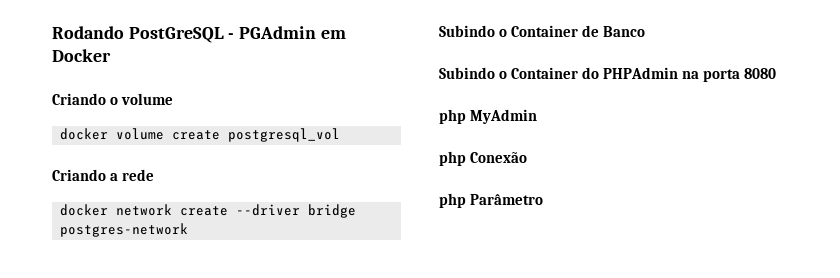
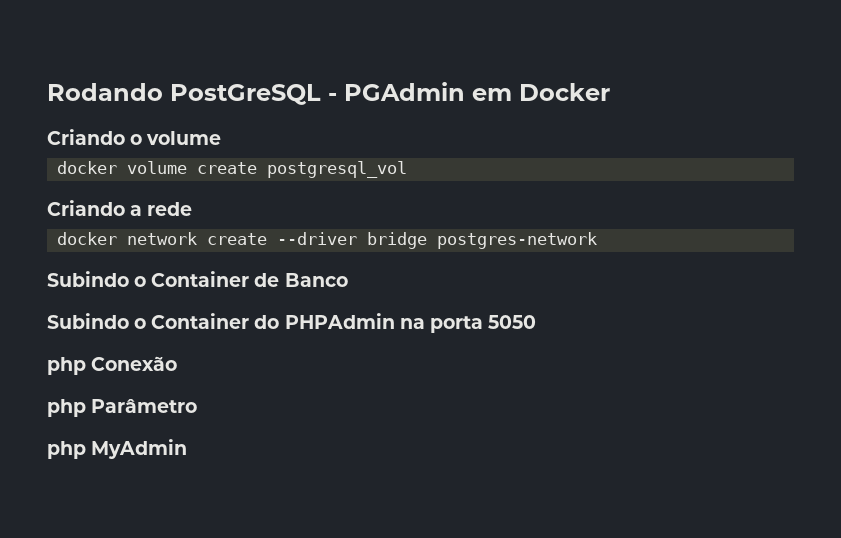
- Subindo o Container do PHPAdmin na porta 8080
- php MyAdmin
+ Subindo o Container do PHPAdmin na porta 5050
+ php MyAdmin

